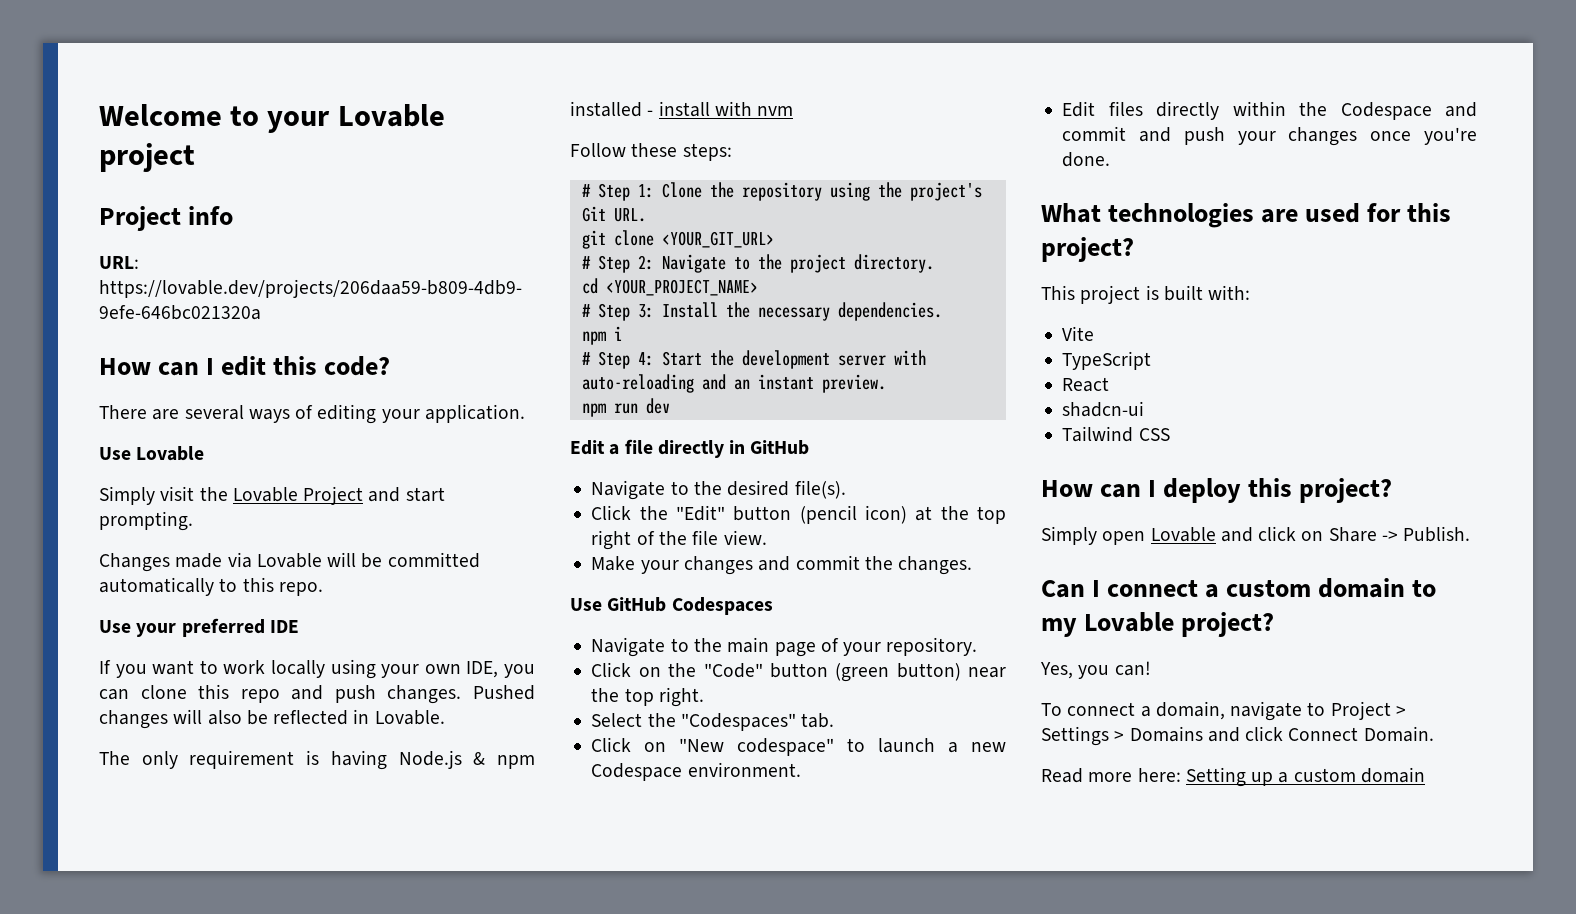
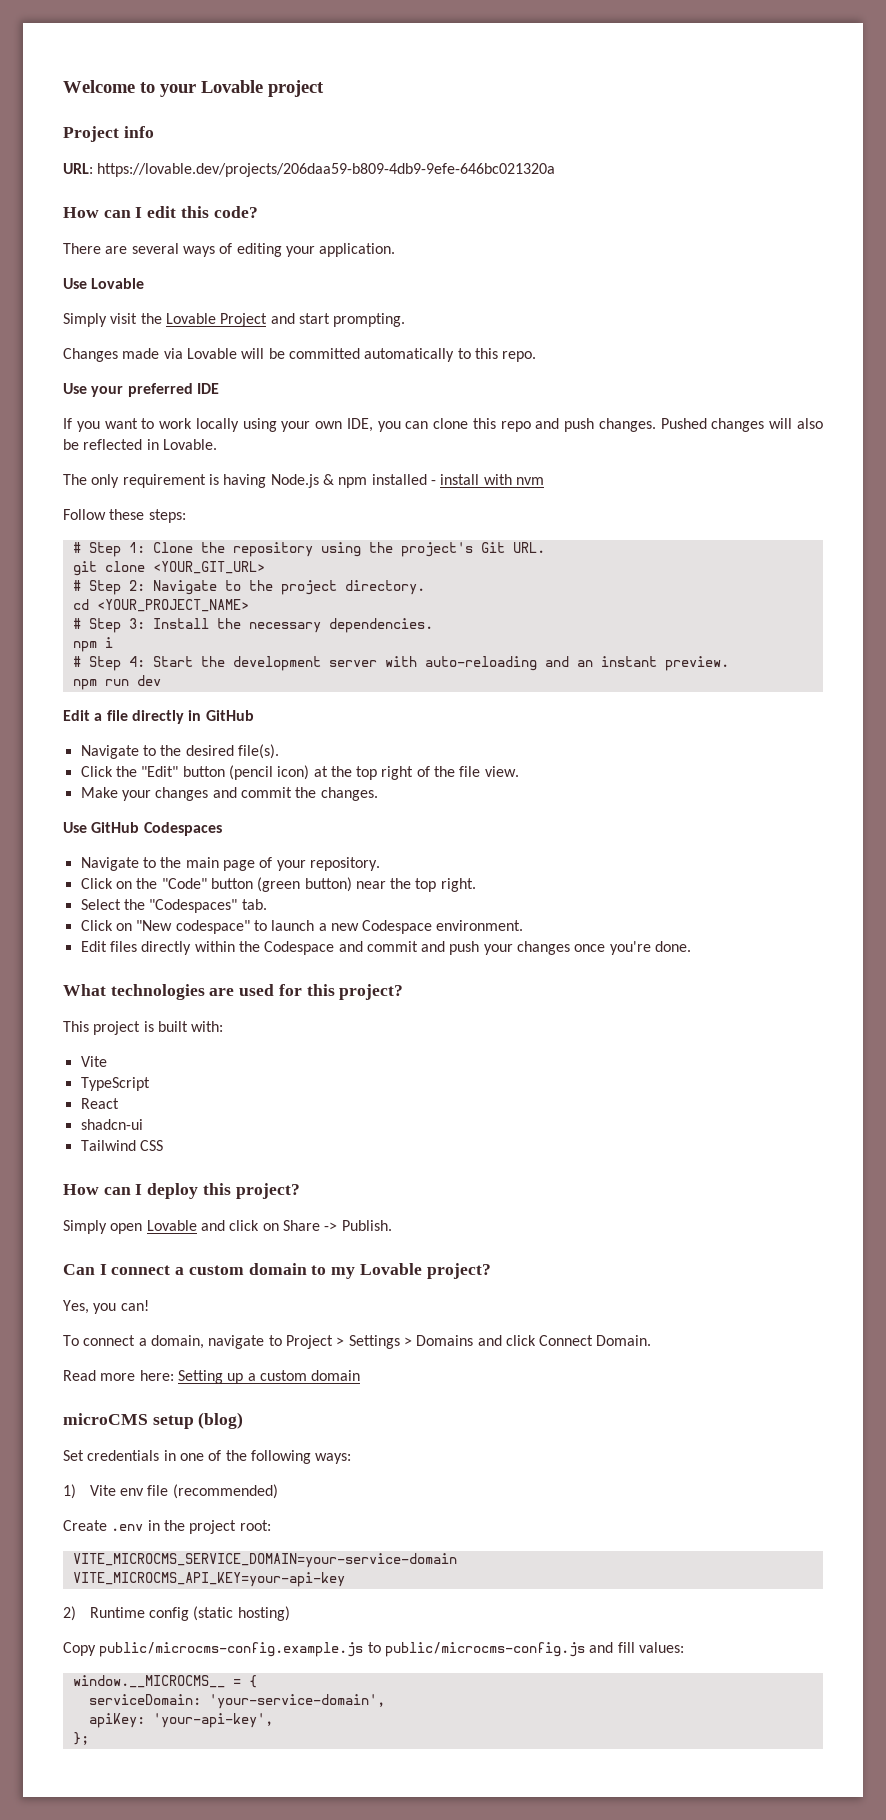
+ microCMS setup (blog)
+ Set credentials in one of the following ways:
+ 1) Vite env file (recommended)
+ Create .env in the project root:
+ VITE_MICROCMS_SERVICE_DOMAIN=your-service-domain
+ VITE_MICROCMS_API_KEY=your-api-key
+ 2) Runtime config (static hosting)
+ Copy public/microcms-config.example.js to public/microcms-config.js and fill values:
+ window.__MICROCMS__ = {
+ serviceDomain: 'your-service-domain',
+ apiKey: 'your-api-key',
+ };

